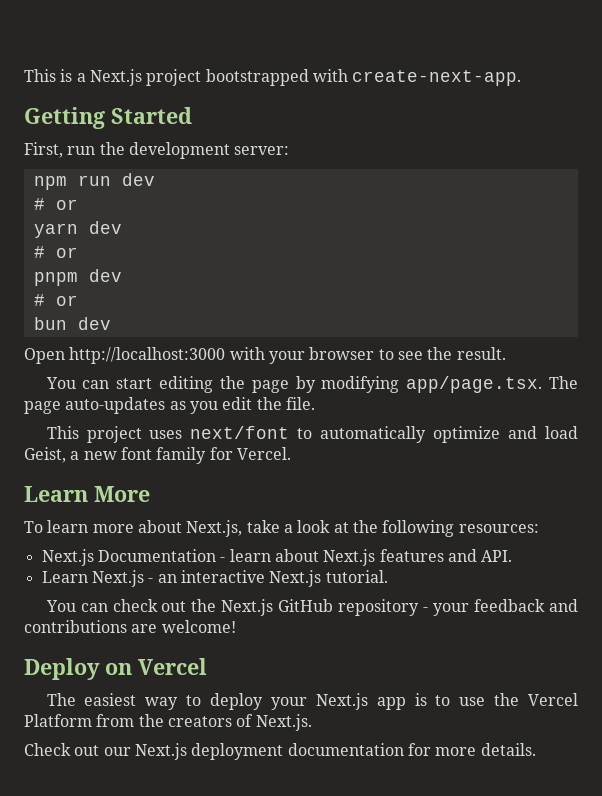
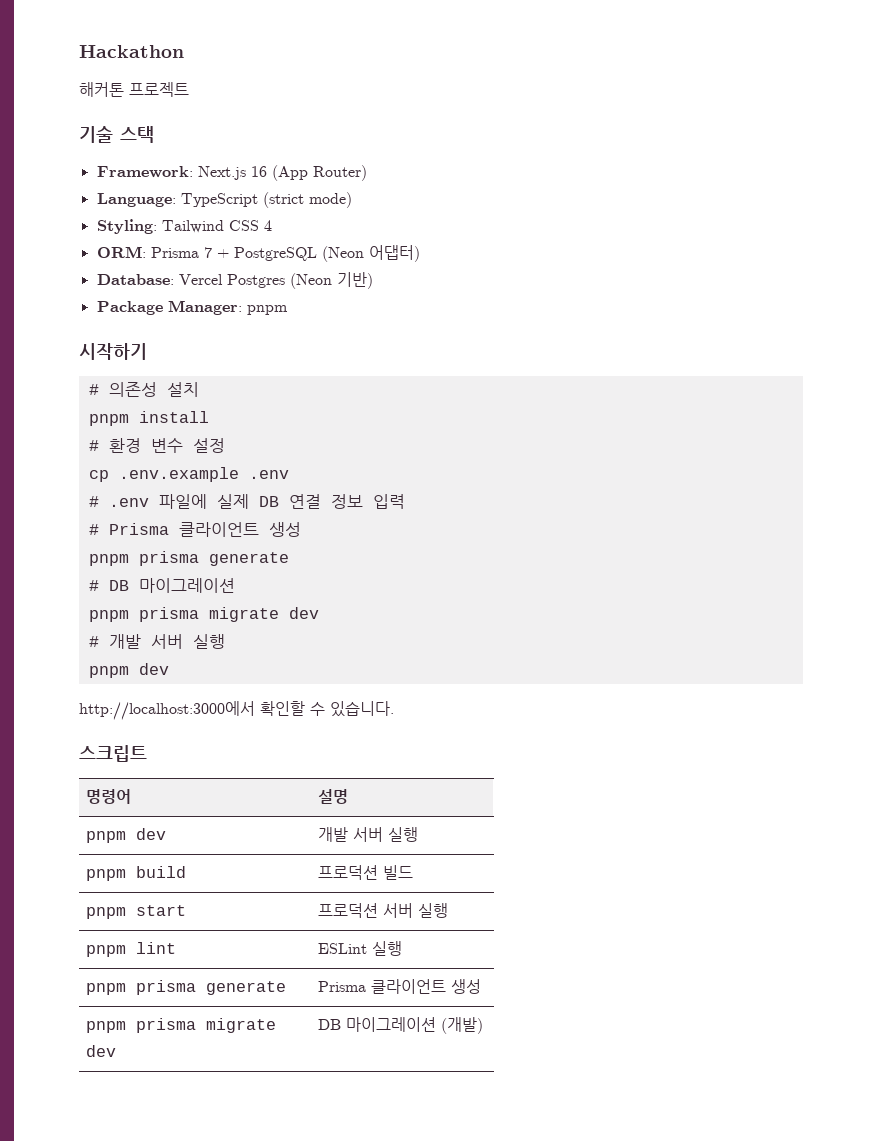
- This is a Next.js project bootstrapped with create-next-app.
- Getting Started
- First, run the development server:
- npm run dev
- # or
- yarn dev
- # or
+ Hackathon
+ 해커톤 프로젝트
+ 기술 스택
+ Framework: Next.js 16 (App Router)
+ Language: TypeScript (strict mode)
+ Styling: Tailwind CSS 4
+ ORM: Prisma 7 + PostgreSQL (Neon 어댑터)
+ Database: Vercel Postgres (Neon 기반)
+ Package Manager: pnpm
+ 시작하기
+ # 의존성 설치
+ pnpm install
+ # 환경 변수 설정
+ cp .env.example .env
+ # .env 파일에 실제 DB 연결 정보 입력
+ # Prisma 클라이언트 생성
+ pnpm prisma generate
+ # DB 마이그레이션
+ pnpm prisma migrate dev
+ # 개발 서버 실행
  pnpm dev
- # or
- bun dev
- Open http://localhost:3000 with your browser to see the result.
- You can start editing the page by modifying app/page.tsx. The page auto-updates as you edit the file.
- This project uses next/font to automatically optimize and load Geist, a new font family for Vercel.
- Learn More
- To learn more about Next.js, take a look at the following resources:
- Next.js Documentation - learn about Next.js features and API.
- Learn Next.js - an interactive Next.js tutorial.
- You can check out the Next.js GitHub repository - your feedback and contributions are welcome!
- Deploy on Vercel
- The easiest way to deploy your Next.js app is to use the Vercel Platform from the creators of Next.js.
- Check out our Next.js deployment documentation for more details.
+ http://localhost:3000에서 확인할 수 있습니다.
+ 스크립트
+ 명령어 | 설명
+ pnpm dev | 개발 서버 실행
+ pnpm build | 프로덕션 빌드
+ pnpm start | 프로덕션 서버 실행
+ pnpm lint | ESLint 실행
+ pnpm prisma generate | Prisma 클라이언트 생성
+ pnpm prisma migrate dev | DB 마이그레이션 (개발)

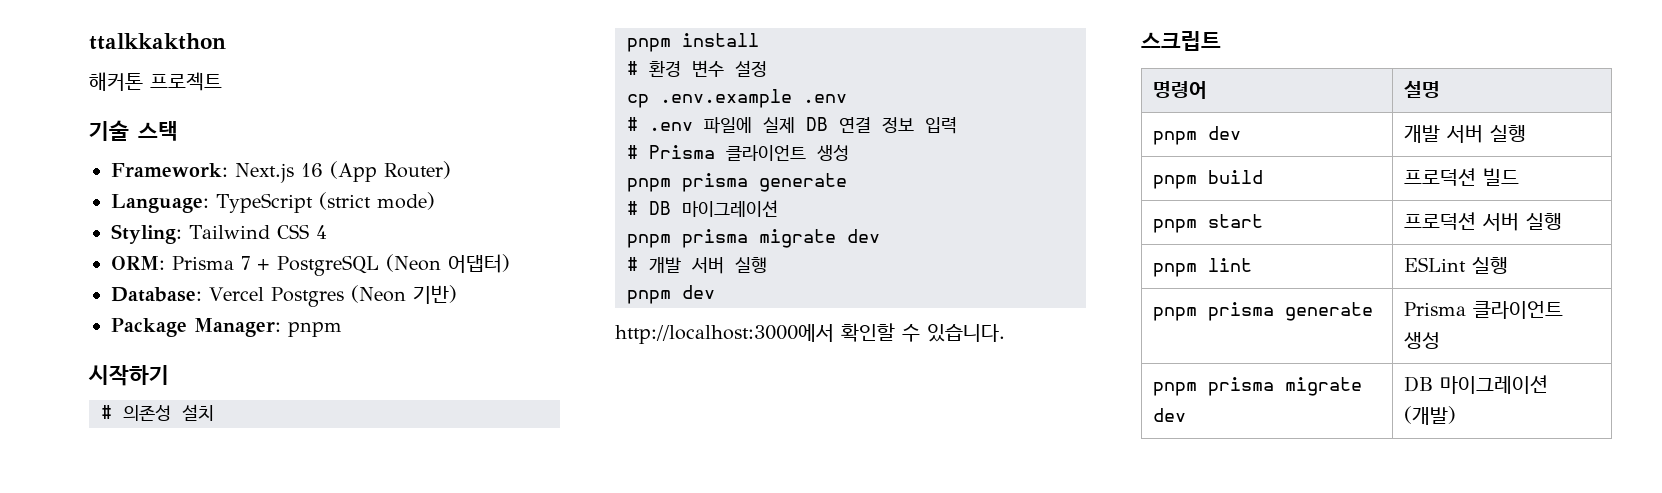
- Hackathon
+ ttalkkakthon

